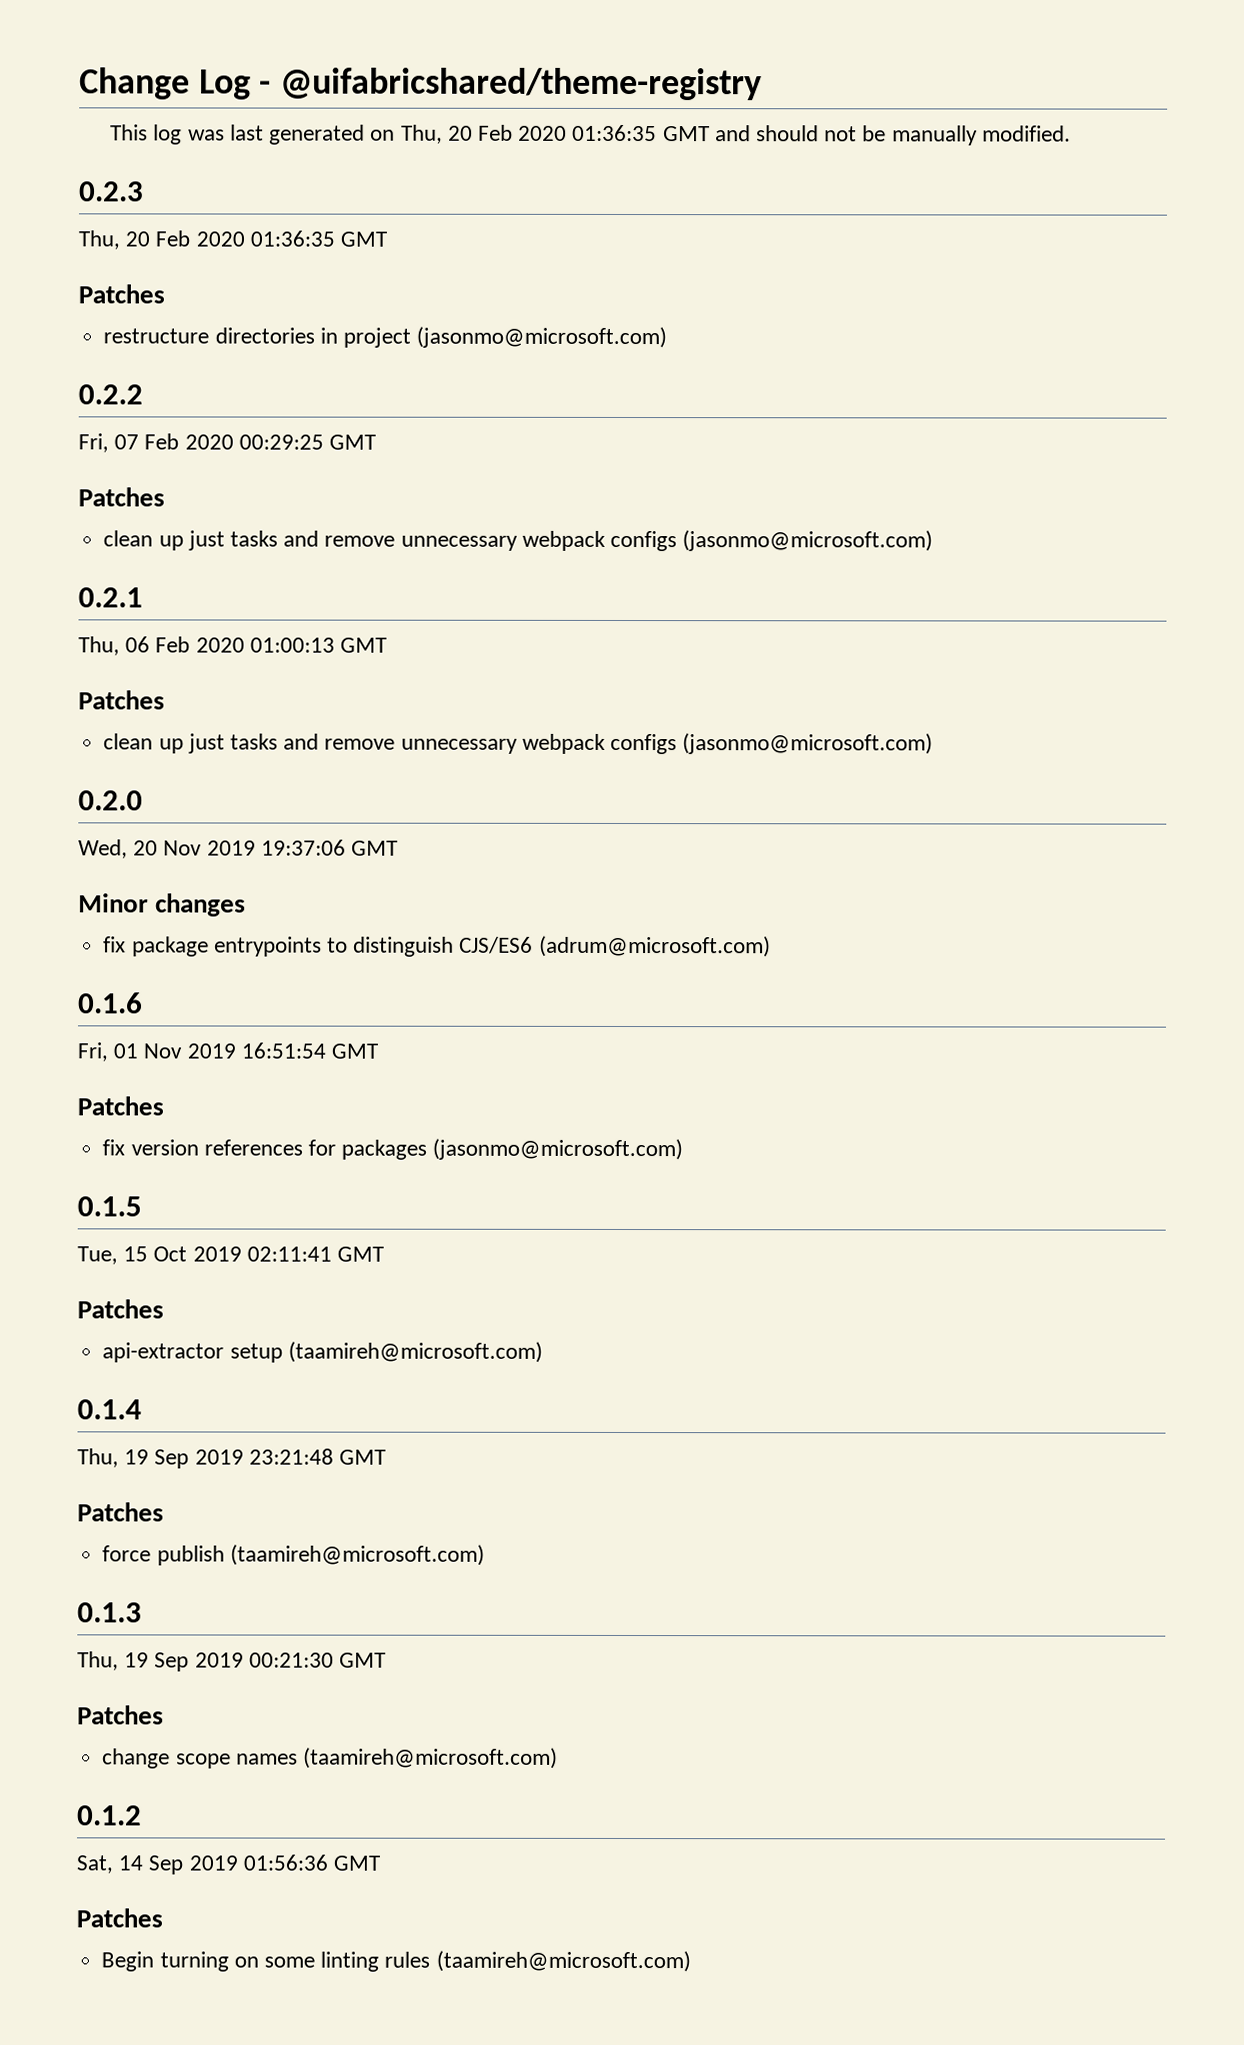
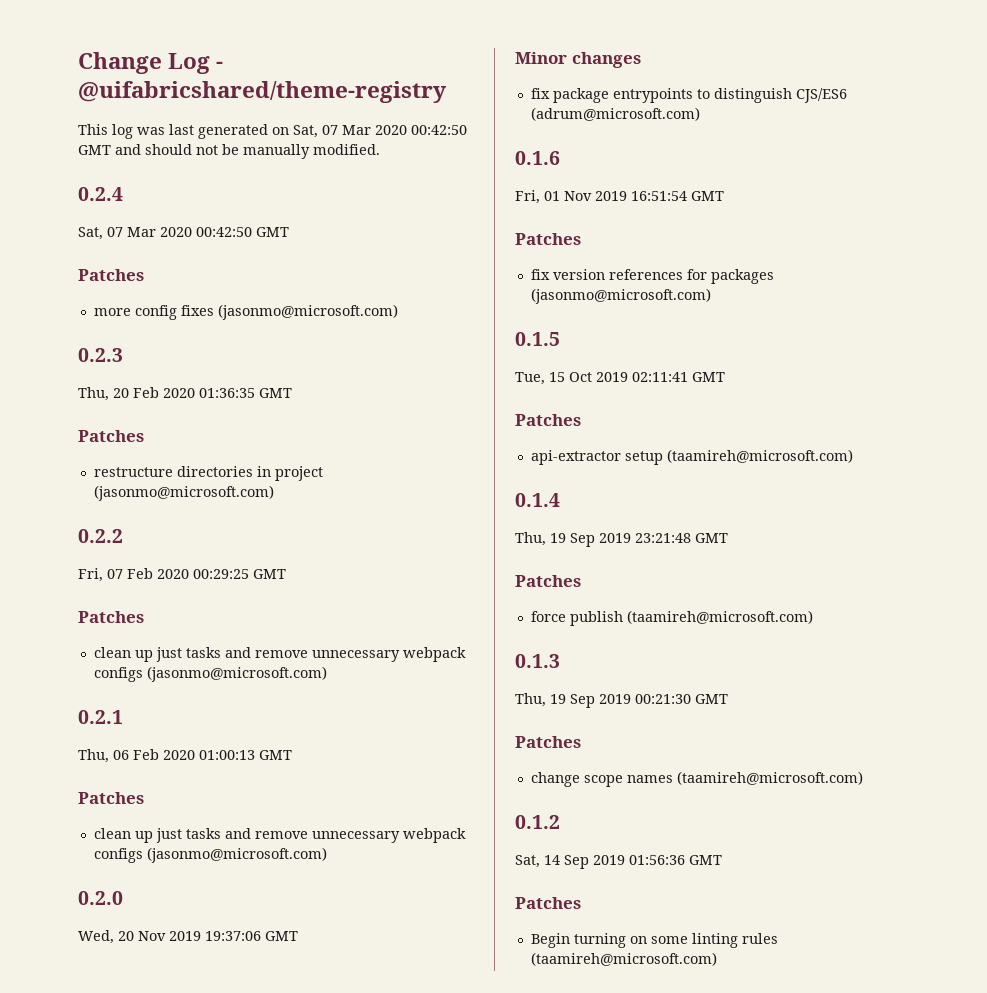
- This log was last generated on Thu, 20 Feb 2020 01:36:35 GMT and should not be manually modified.
+ This log was last generated on Sat, 07 Mar 2020 00:42:50 GMT and should not be manually modified.
+ 0.2.4
+ Sat, 07 Mar 2020 00:42:50 GMT
+ Patches
+ more config fixes (jasonmo@microsoft.com)

